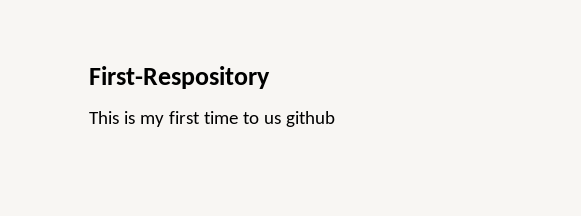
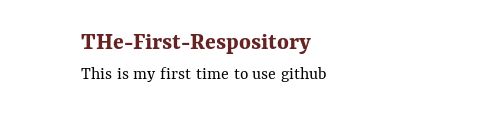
- First-Respository
+ THe-First-Respository
- This is my first time to us github
+ This is my first time to use github

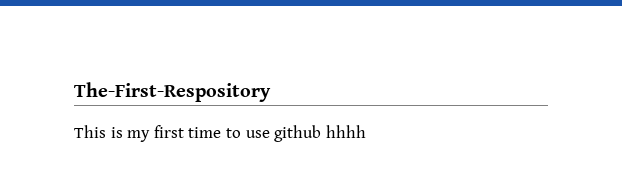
- THe-First-Respository
+ The-First-Respository
- This is my first time to use github
+ This is my first time to use github hhhh

